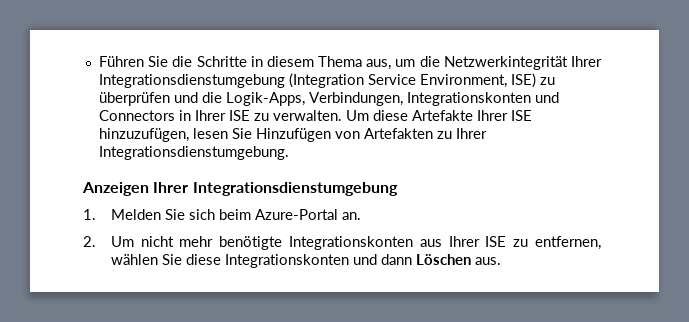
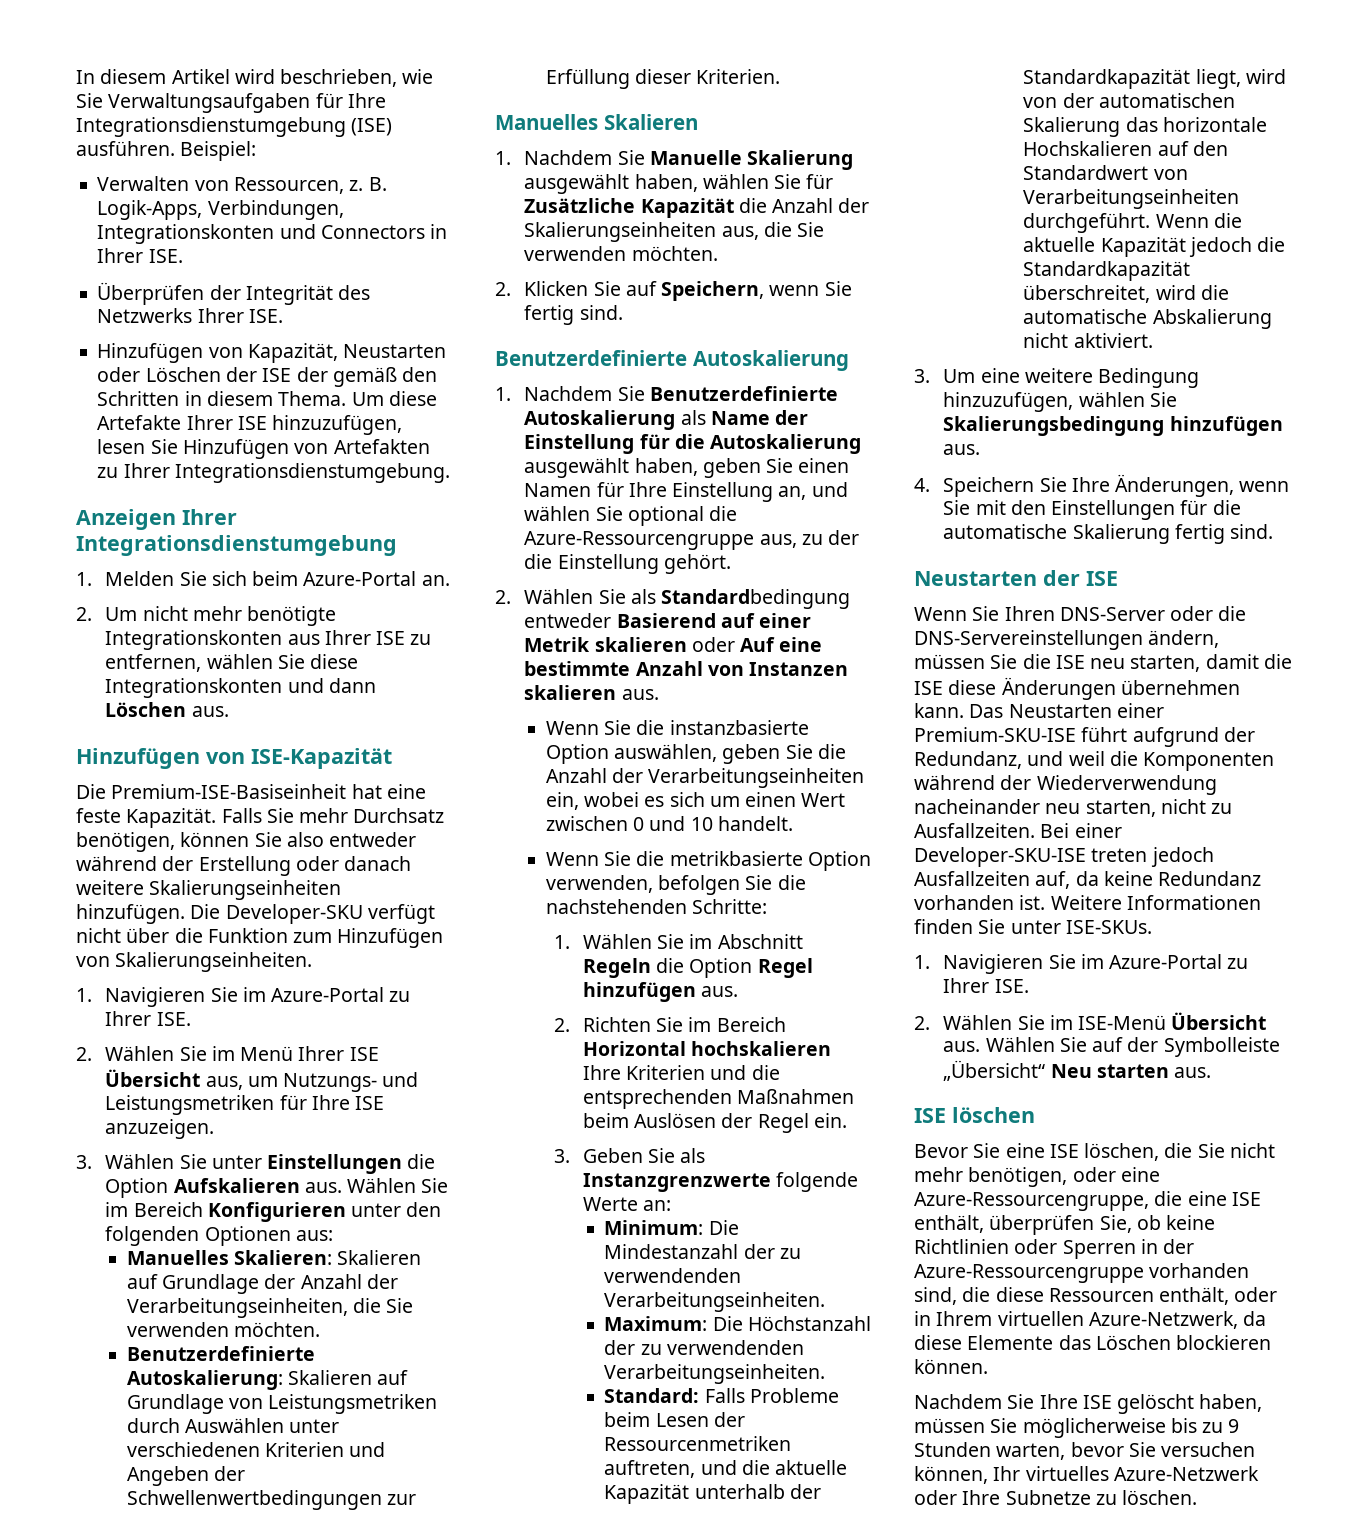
- Führen Sie die Schritte in diesem Thema aus, um die Netzwerkintegrität Ihrer Integrationsdienstumgebung (Integration Service Environment, ISE) zu überprüfen und die Logik-Apps, Verbindungen, Integrationskonten und Connectors in Ihrer ISE zu verwalten.
+ In diesem Artikel wird beschrieben, wie Sie Verwaltungsaufgaben für Ihre Integrationsdienstumgebung (ISE) ausführen. Beispiel:
+ Verwalten von Ressourcen, z. B. Logik-Apps, Verbindungen, Integrationskonten und Connectors in Ihrer ISE.
+ Überprüfen der Integrität des Netzwerks Ihrer ISE.
+ Hinzufügen von Kapazität, Neustarten oder Löschen der ISE der gemäß den Schritten in diesem Thema.
+ Hinzufügen von ISE-Kapazität
+ Die Premium-ISE-Basiseinheit hat eine feste Kapazität. Falls Sie mehr Durchsatz benötigen, können Sie also entweder während der Erstellung oder danach weitere Skalierungseinheiten hinzufügen. Die Developer-SKU verfügt nicht über die Funktion zum Hinzufügen von Skalierungseinheiten.
+ 1. Navigieren Sie im Azure-Portal zu Ihrer ISE.
+ 2. Wählen Sie im Menü Ihrer ISE Übersicht aus, um Nutzungs- und Leistungsmetriken für Ihre ISE anzuzeigen.
+ 3. Wählen Sie unter Einstellungen die Option Aufskalieren aus. Wählen Sie im Bereich Konfigurieren unter den folgenden Optionen aus:
+ Manuelles Skalieren: Skalieren auf Grundlage der Anzahl der Verarbeitungseinheiten, die Sie verwenden möchten.
+ Benutzerdefinierte Autoskalierung: Skalieren auf Grundlage von Leistungsmetriken durch Auswählen unter verschiedenen Kriterien und Angeben der Schwellenwertbedingungen zur Erfüllung dieser Kriterien.
+ Manuelles Skalieren
+ 1. Nachdem Sie Manuelle Skalierung ausgewählt haben, wählen Sie für Zusätzliche Kapazität die Anzahl der Skalierungseinheiten aus, die Sie verwenden möchten.
+ 2. Klicken Sie auf Speichern, wenn Sie fertig sind.
+ Benutzerdefinierte Autoskalierung
+ 1. Nachdem Sie Benutzerdefinierte Autoskalierung als Name der Einstellung für die Autoskalierung ausgewählt haben, geben Sie einen Namen für Ihre Einstellung an, und wählen Sie optional die Azure-Ressourcengruppe aus, zu der die Einstellung gehört.
+ 2. Wählen Sie als Standardbedingung entweder Basierend auf einer Metrik skalieren oder Auf eine bestimmte Anzahl von Instanzen skalieren aus.
+ Wenn Sie die instanzbasierte Option auswählen, geben Sie die Anzahl der Verarbeitungseinheiten ein, wobei es sich um einen Wert zwischen 0 und 10 handelt.
+ Wenn Sie die metrikbasierte Option verwenden, befolgen Sie die nachstehenden Schritte:
+ 1. Wählen Sie im Abschnitt Regeln die Option Regel hinzufügen aus.
+ 2. Richten Sie im Bereich Horizontal hochskalieren Ihre Kriterien und die entsprechenden Maßnahmen beim Auslösen der Regel ein.
+ 3. Geben Sie als Instanzgrenzwerte folgende Werte an:
+ Minimum: Die Mindestanzahl der zu verwendenden Verarbeitungseinheiten.
+ Maximum: Die Höchstanzahl der zu verwendenden Verarbeitungseinheiten.
+ Standard: Falls Probleme beim Lesen der Ressourcenmetriken auftreten, und die aktuelle Kapazität unterhalb der Standardkapazität liegt, wird von der automatischen Skalierung das horizontale Hochskalieren auf den Standardwert von Verarbeitungseinheiten durchgeführt. Wenn die aktuelle Kapazität jedoch die Standardkapazität überschreitet, wird die automatische Abskalierung nicht aktiviert.
+ 3. Um eine weitere Bedingung hinzuzufügen, wählen Sie Skalierungsbedingung hinzufügen aus.
+ 4. Speichern Sie Ihre Änderungen, wenn Sie mit den Einstellungen für die automatische Skalierung fertig sind.
+ Neustarten der ISE
+ Wenn Sie Ihren DNS-Server oder die DNS-Servereinstellungen ändern, müssen Sie die ISE neu starten, damit die ISE diese Änderungen übernehmen kann. Das Neustarten einer Premium-SKU-ISE führt aufgrund der Redundanz, und weil die Komponenten während der Wiederverwendung nacheinander neu starten, nicht zu Ausfallzeiten. Bei einer Developer-SKU-ISE treten jedoch Ausfallzeiten auf, da keine Redundanz vorhanden ist. Weitere Informationen finden Sie unter ISE-SKUs.
+ 1. Navigieren Sie im Azure-Portal zu Ihrer ISE.
+ 2. Wählen Sie im ISE-Menü Übersicht aus. Wählen Sie auf der Symbolleiste „Übersicht“ Neu starten aus.
+ ISE löschen
+ Bevor Sie eine ISE löschen, die Sie nicht mehr benötigen, oder eine Azure-Ressourcengruppe, die eine ISE enthält, überprüfen Sie, ob keine Richtlinien oder Sperren in der Azure-Ressourcengruppe vorhanden sind, die diese Ressourcen enthält, oder in Ihrem virtuellen Azure-Netzwerk, da diese Elemente das Löschen blockieren können.
+ Nachdem Sie Ihre ISE gelöscht haben, müssen Sie möglicherweise bis zu 9 Stunden warten, bevor Sie versuchen können, Ihr virtuelles Azure-Netzwerk oder Ihre Subnetze zu löschen.

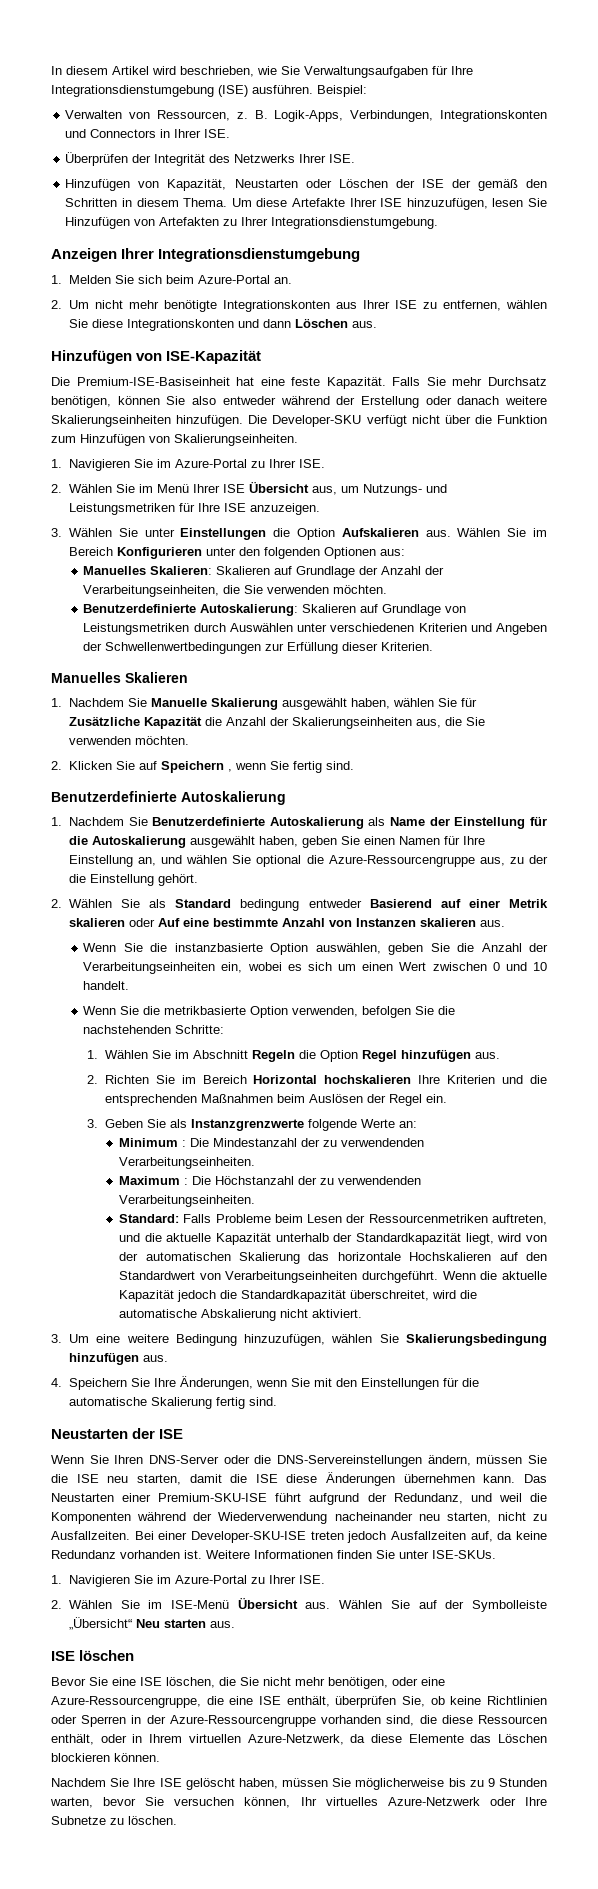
- 2. Klicken Sie auf Speichern, wenn Sie fertig sind.
+ 2. Klicken Sie auf Speichern , wenn Sie fertig sind.
- 2. Wählen Sie als Standardbedingung entweder Basierend auf einer Metrik skalieren oder Auf eine bestimmte Anzahl von Instanzen skalieren aus.
+ 2. Wählen Sie als Standard bedingung entweder Basierend auf einer Metrik skalieren oder Auf eine bestimmte Anzahl von Instanzen skalieren aus.
- Minimum: Die Mindestanzahl der zu verwendenden Verarbeitungseinheiten.
+ Minimum : Die Mindestanzahl der zu verwendenden Verarbeitungseinheiten.
- Maximum: Die Höchstanzahl der zu verwendenden Verarbeitungseinheiten.
+ Maximum : Die Höchstanzahl der zu verwendenden Verarbeitungseinheiten.

